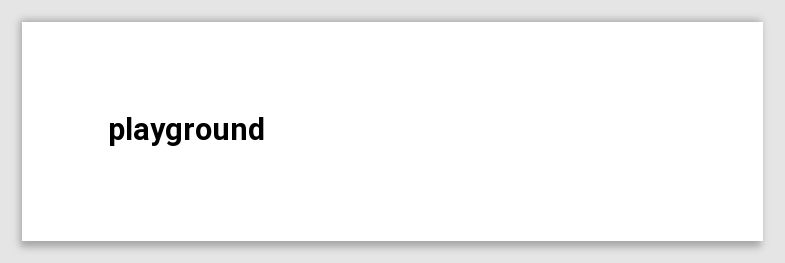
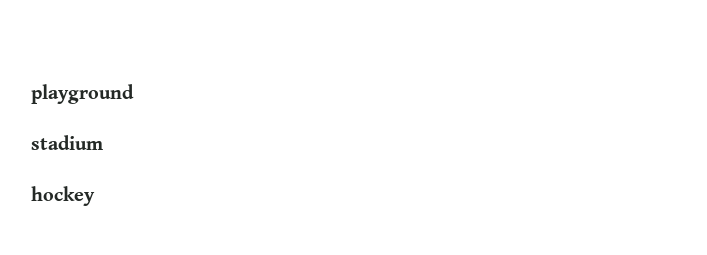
+ stadium
+ hockey

